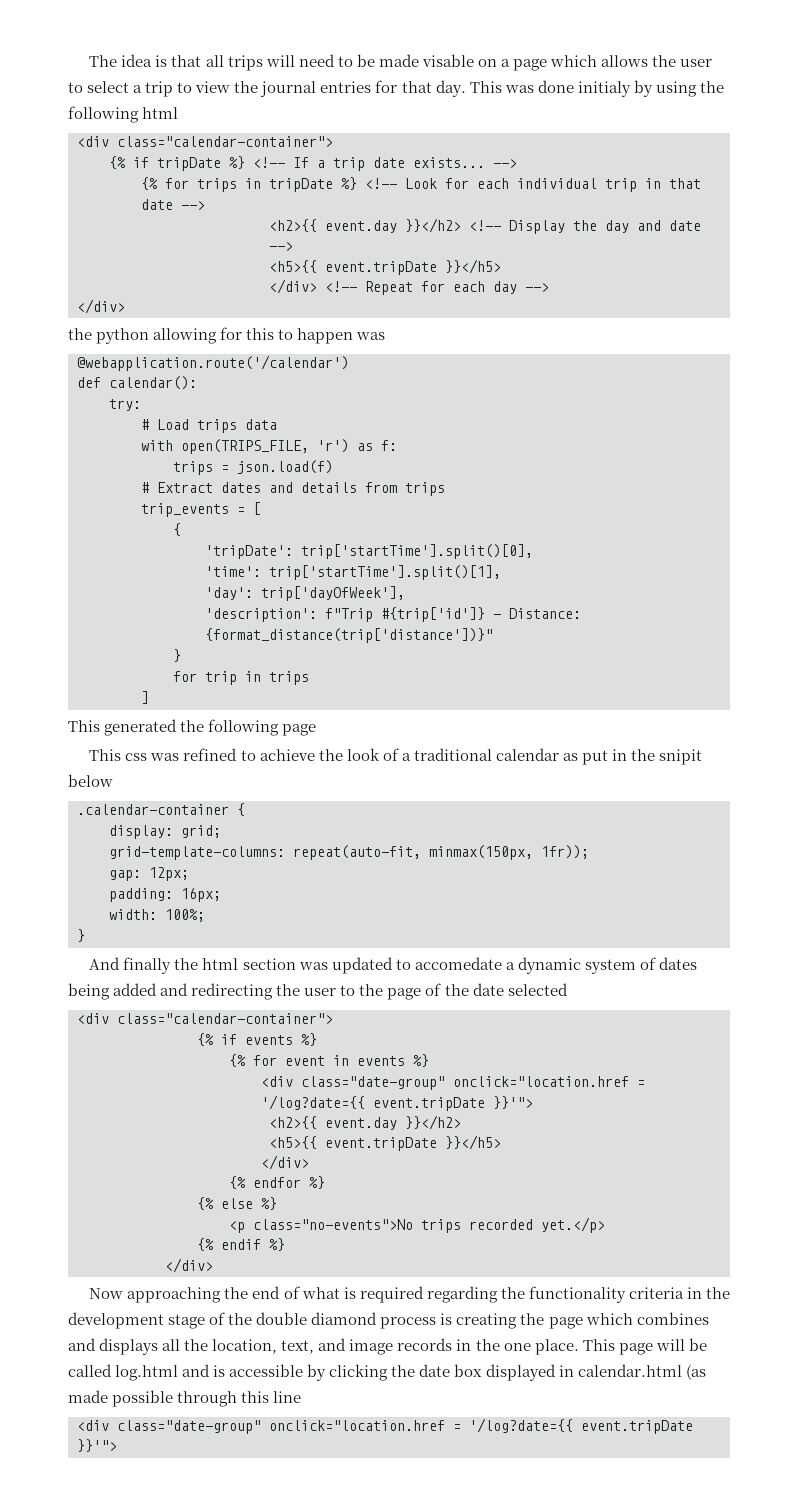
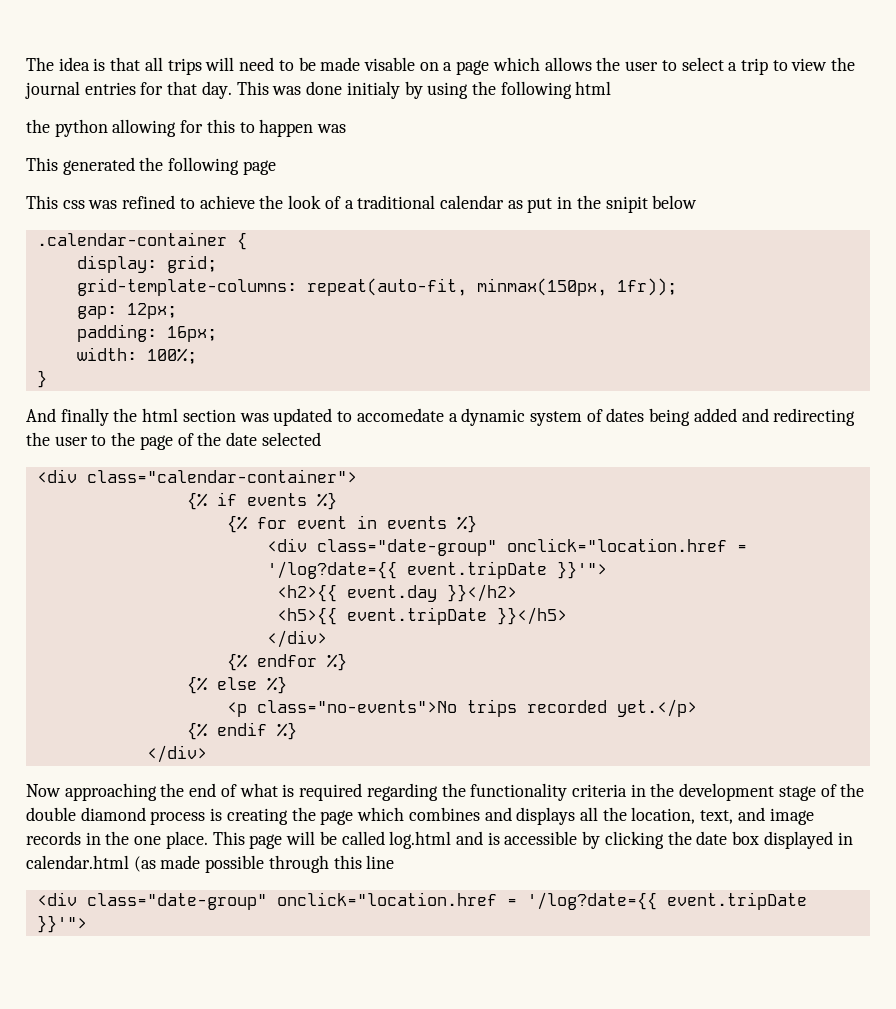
  This was done initialy by using the following html
- <div class="calendar-container">
- {% if tripDate %} <!-- If a trip date exists... -->
- {% for trips in tripDate %} <!-- Look for each individual trip in that date -->
- <h2>{{ event.day }}</h2> <!-- Display the day and date -->
- <h5>{{ event.tripDate }}</h5>
- </div> <!-- Repeat for each day -->
- </div>
- @webapplication.route('/calendar')
- def calendar():
- try:
- # Load trips data
- with open(TRIPS_FILE, 'r') as f:
- trips = json.load(f)
- # Extract dates and details from trips
- trip_events = [
- {
- 'tripDate': trip['startTime'].split()[0],
- 'time': trip['startTime'].split()[1],
- 'day': trip['dayOfWeek'],
- 'description': f"Trip #{trip['id']} - Distance: {format_distance(trip['distance'])}"
- }
- for trip in trips
- ]

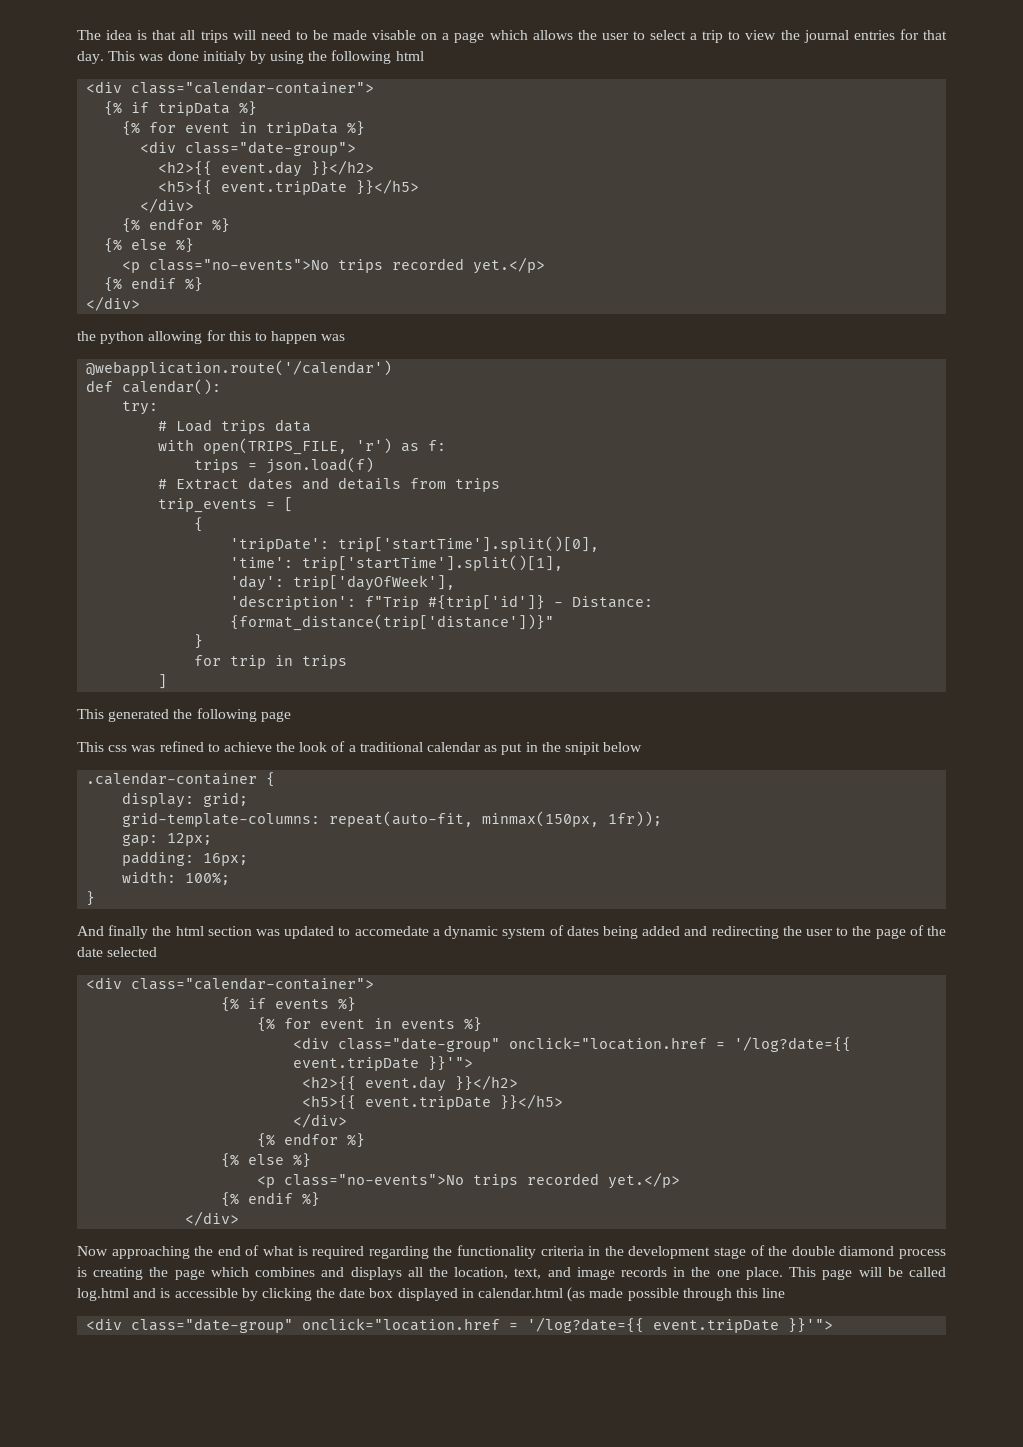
  This was done initialy by using the following html
+ <div class="calendar-container">
+ {% if tripData %}
+ {% for event in tripData %}
+ <div class="date-group">
+ <h2>{{ event.day }}</h2>
+ <h5>{{ event.tripDate }}</h5>
+ </div>
+ {% endfor %}
+ {% else %}
+ <p class="no-events">No trips recorded yet.</p>
+ {% endif %}
+ </div>
+ @webapplication.route('/calendar')
+ def calendar():
+ try:
+ # Load trips data
+ with open(TRIPS_FILE, 'r') as f:
+ trips = json.load(f)
+ # Extract dates and details from trips
+ trip_events = [
+ {
+ 'tripDate': trip['startTime'].split()[0],
+ 'time': trip['startTime'].split()[1],
+ 'day': trip['dayOfWeek'],
+ 'description': f"Trip #{trip['id']} - Distance: {format_distance(trip['distance'])}"
+ }
+ for trip in trips
+ ]

